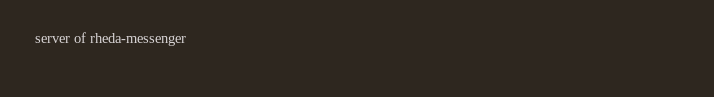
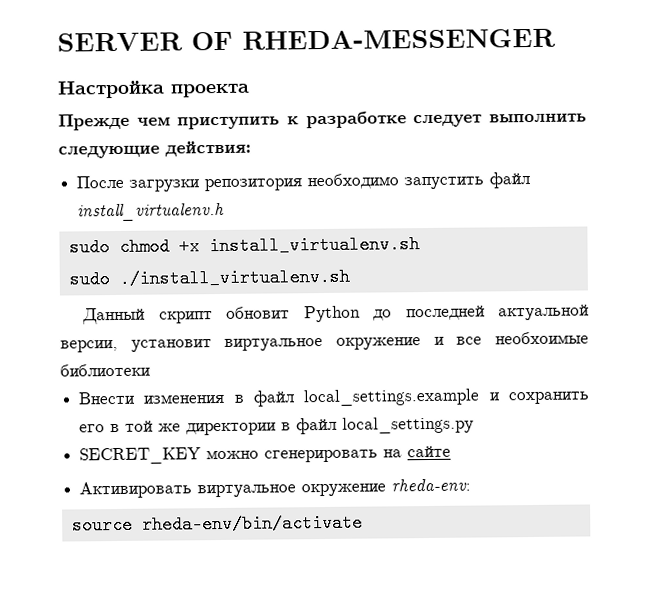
- server of rheda-messenger
+ SERVER OF RHEDA-MESSENGER
+ Настройка проекта
+ Прежде чем приступить к разработке следует выполнить следующие действия:
+ После загрузки репозитория необходимо запустить файл install_virtualenv.h
+ sudo chmod +x install_virtualenv.sh
+ sudo ./install_virtualenv.sh
+ Данный скрипт обновит Python до последней актуальной версии, установит виртуальное окружение и все необхоимые библиотеки
+ Внести изменения в файл local_settings.example и сохранить его в той же директории в файл local_settings.py
+ SECRET_KEY можно сгенерировать на сайте
+ Активировать виртуальное окружение rheda-env:
+ source rheda-env/bin/activate

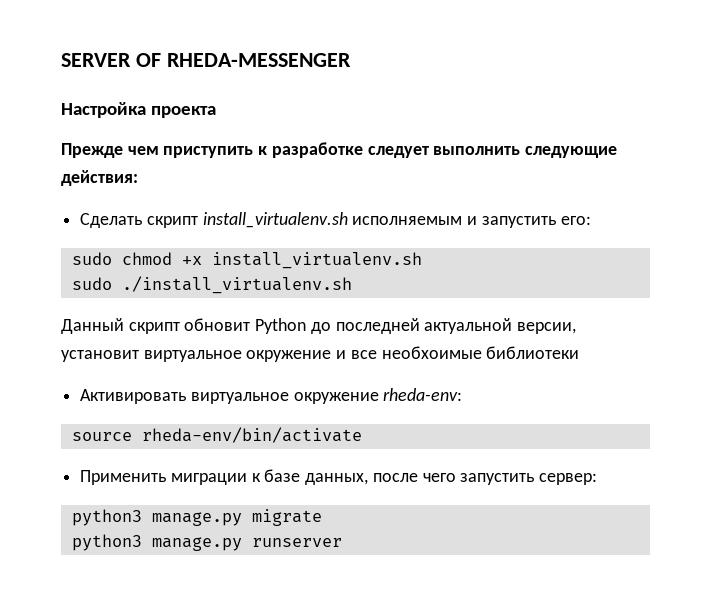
- После загрузки репозитория необходимо запустить файл install_virtualenv.h
+ Сделать скрипт install_virtualenv.sh исполняемым и запустить его:
- Внести изменения в файл local_settings.example и сохранить его в той же директории в файл local_settings.py
- SECRET_KEY можно сгенерировать на сайте
+ Применить миграции к базе данных, после чего запустить сервер:
+ python3 manage.py migrate
+ python3 manage.py runserver

